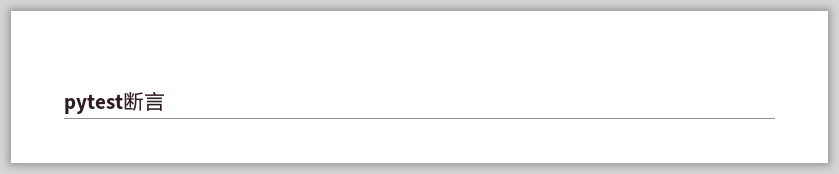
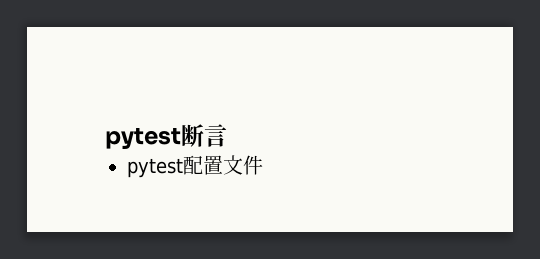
+ pytest配置文件

